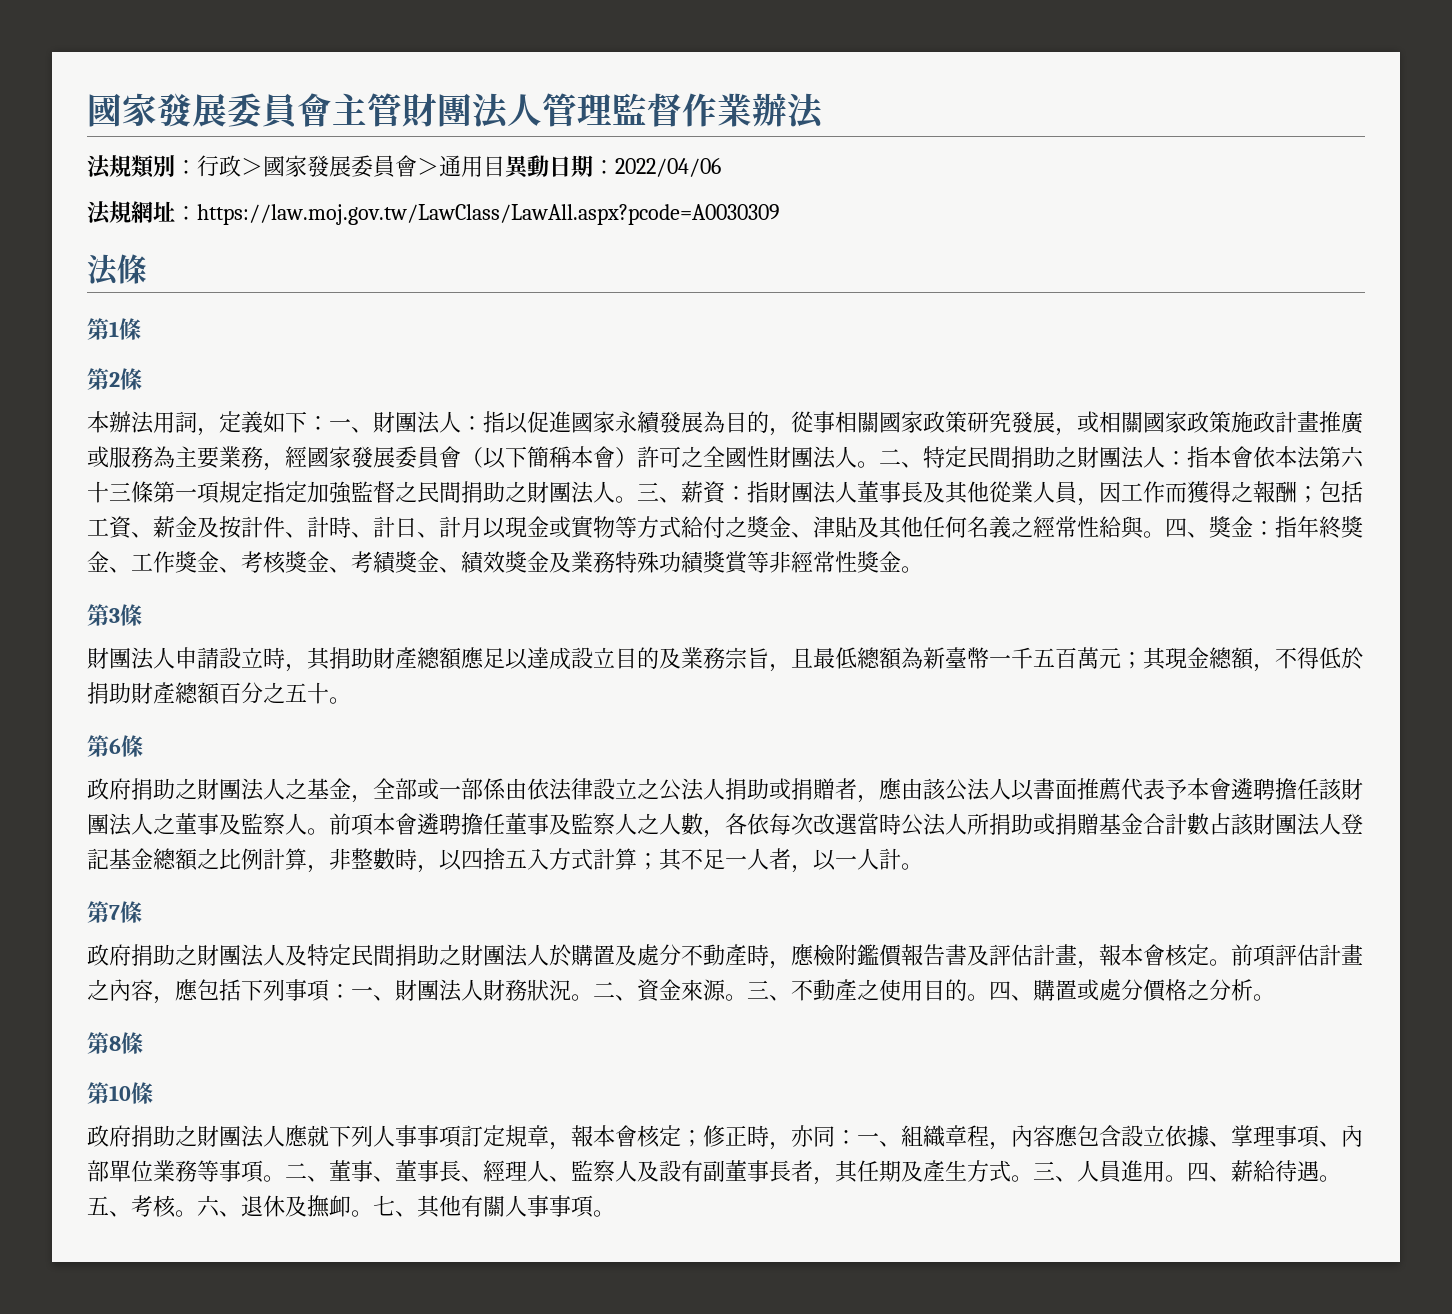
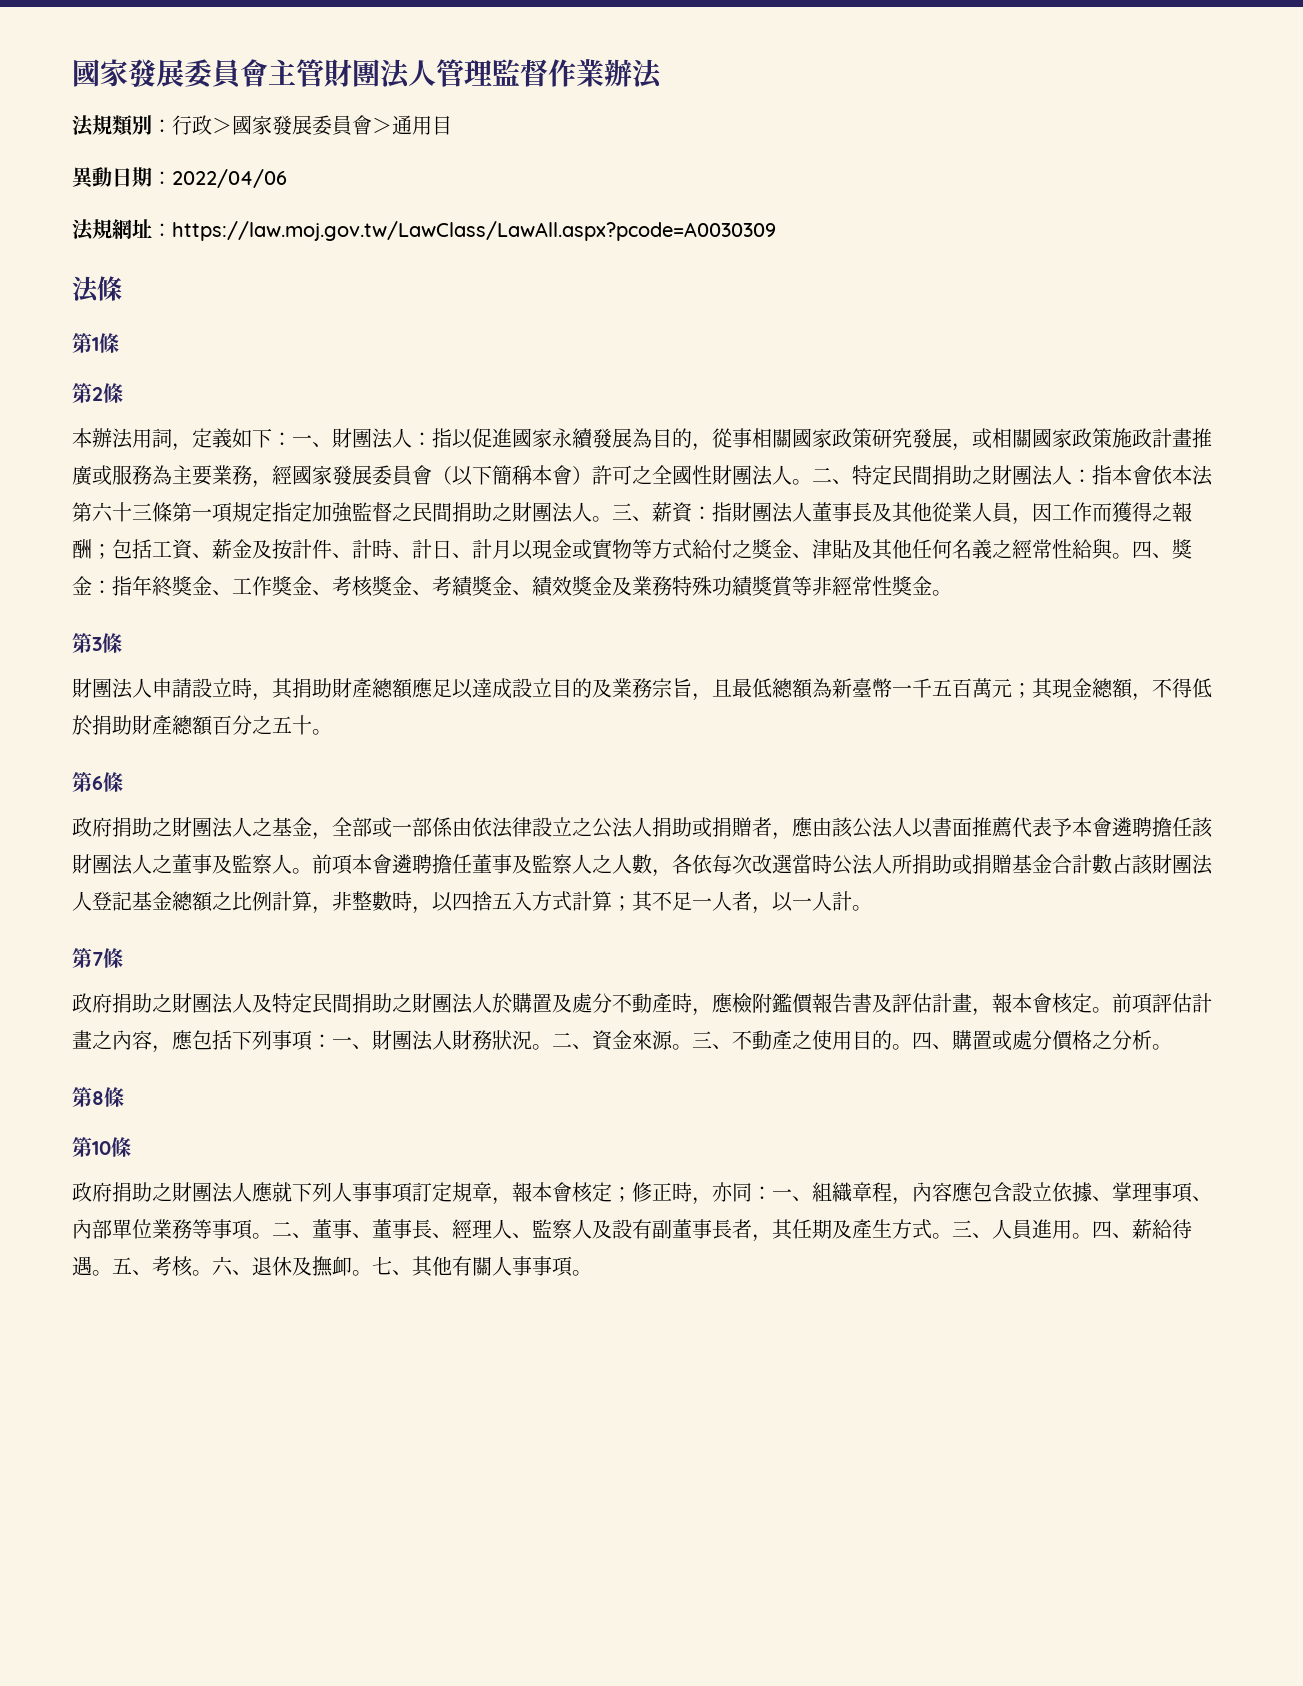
- 法規類別：行政＞國家發展委員會＞通用目異動日期：2022/04/06
+ 法規類別：行政＞國家發展委員會＞通用目
+ 異動日期：2022/04/06

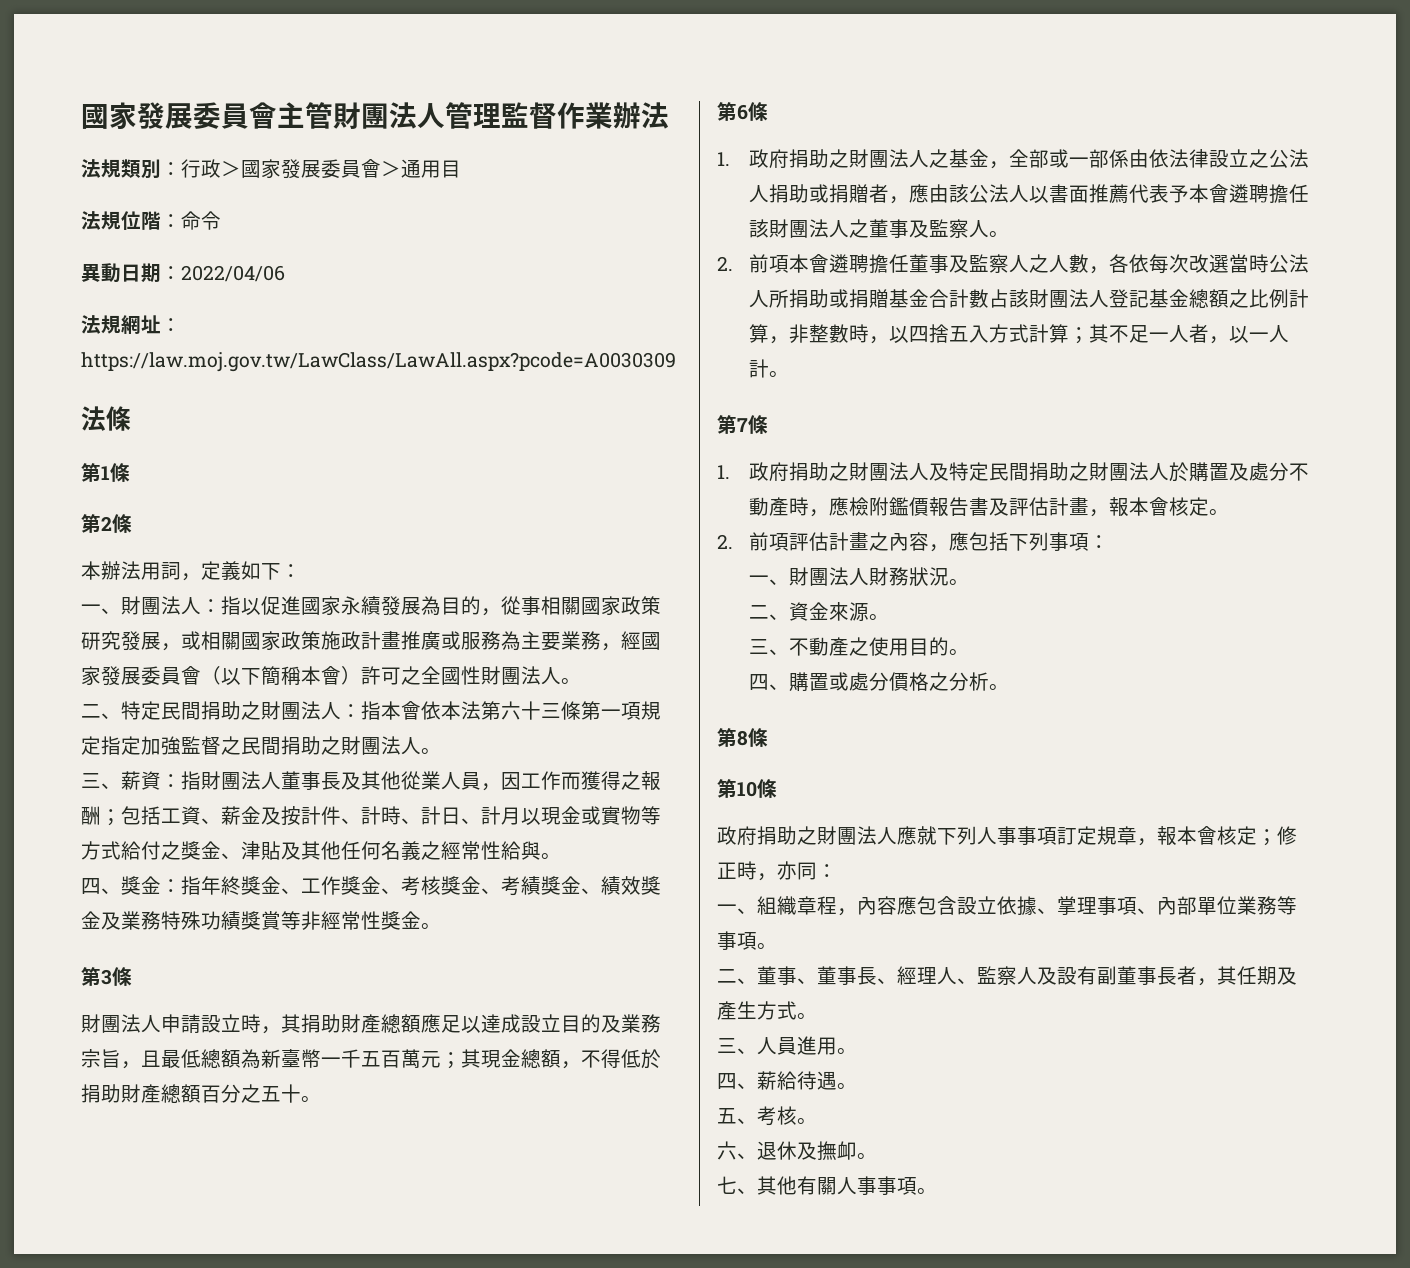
+ 法規位階：命令
- 本辦法用詞，定義如下：一、財團法人：
+ 本辦法用詞，定義如下：
+ 一、財團法人：
- 指以促進國家永續發展為目的，從事相關國家政策研究發展，或相關國家政策施政計畫推廣或服務為主要業務，經國家發展委員會（以下簡稱本會）許可之全國性財團法人。二、特定民間捐助之財團法人：
+ 指以促進國家永續發展為目的，從事相關國家政策研究發展，或相關國家政策施政計畫推廣或服務為主要業務，經國家發展委員會（以下簡稱本會）許可之全國性財團法人。
+ 二、特定民間捐助之財團法人：
- 指本會依本法第六十三條第一項規定指定加強監督之民間捐助之財團法人。三、薪資：
+ 指本會依本法第六十三條第一項規定指定加強監督之民間捐助之財團法人。
+ 三、薪資：
- 包括工資、薪金及按計件、計時、計日、計月以現金或實物等方式給付之獎金、津貼及其他任何名義之經常性給與。四、獎金：
+ 包括工資、薪金及按計件、計時、計日、計月以現金或實物等方式給付之獎金、津貼及其他任何名義之經常性給與。
+ 四、獎金：
- 政府捐助之財團法人之基金，全部或一部係由依法律設立之公法人捐助或捐贈者，應由該公法人以書面推薦代表予本會遴聘擔任該財團法人之董事及監察人。前項本會遴聘擔任董事及監察人之人數，各依每次改選當時公法人所捐助或捐贈基金合計數占該財團法人登記基金總額之比例計算，非整數時，以四捨五入方式計算；
+ 1.政府捐助之財團法人之基金，全部或一部係由依法律設立之公法人捐助或捐贈者，應由該公法人以書面推薦代表予本會遴聘擔任該財團法人之董事及監察人。
+ 2.前項本會遴聘擔任董事及監察人之人數，各依每次改選當時公法人所捐助或捐贈基金合計數占該財團法人登記基金總額之比例計算，非整數時，以四捨五入方式計算；
- 政府捐助之財團法人及特定民間捐助之財團法人於購置及處分不動產時，應檢附鑑價報告書及評估計畫，報本會核定。前項評估計畫之內容，應包括下列事項：一、財團法人財務狀況。二、資金來源。三、不動產之使用目的。四、購置或處分價格之分析。
+ 1.政府捐助之財團法人及特定民間捐助之財團法人於購置及處分不動產時，應檢附鑑價報告書及評估計畫，報本會核定。
+ 2.前項評估計畫之內容，應包括下列事項：
+ 一、財團法人財務狀況。
+ 二、資金來源。
+ 三、不動產之使用目的。
+ 四、購置或處分價格之分析。
- 修正時，亦同：一、組織章程，內容應包含設立依據、掌理事項、內部單位業務等事項。二、董事、董事長、經理人、監察人及設有副董事長者，其任期及產生方式。三、人員進用。四、薪給待遇。五、考核。六、退休及撫卹。七、其他有關人事事項。
+ 修正時，亦同：
+ 一、組織章程，內容應包含設立依據、掌理事項、內部單位業務等事項。
+ 二、董事、董事長、經理人、監察人及設有副董事長者，其任期及產生方式。
+ 三、人員進用。
+ 四、薪給待遇。
+ 五、考核。
+ 六、退休及撫卹。
+ 七、其他有關人事事項。

